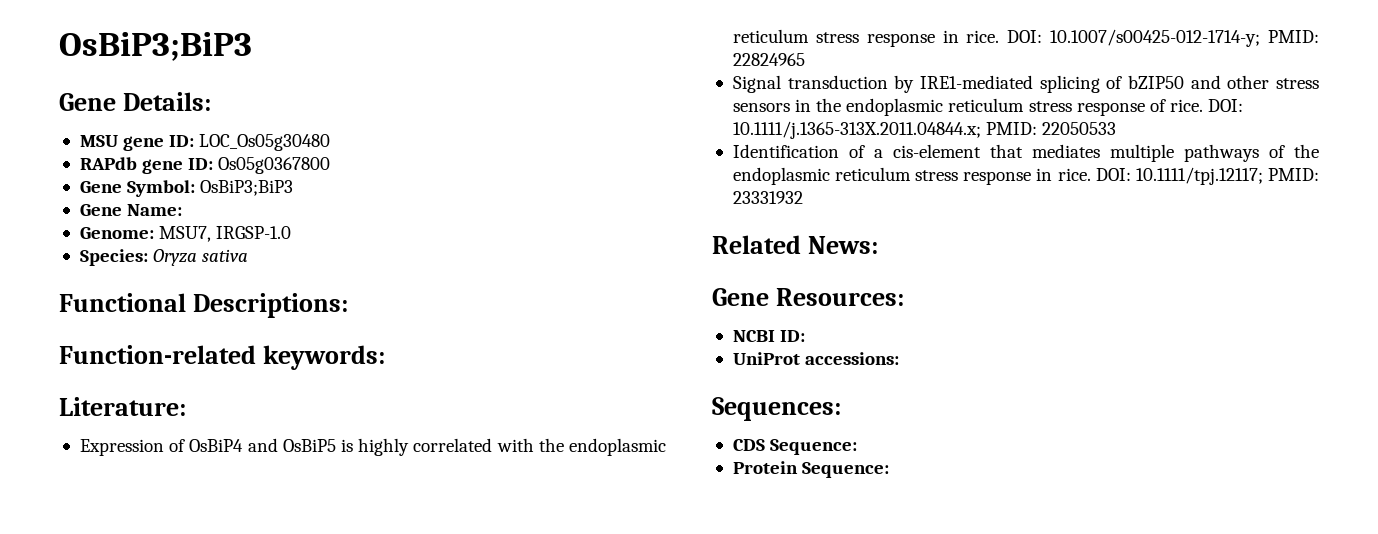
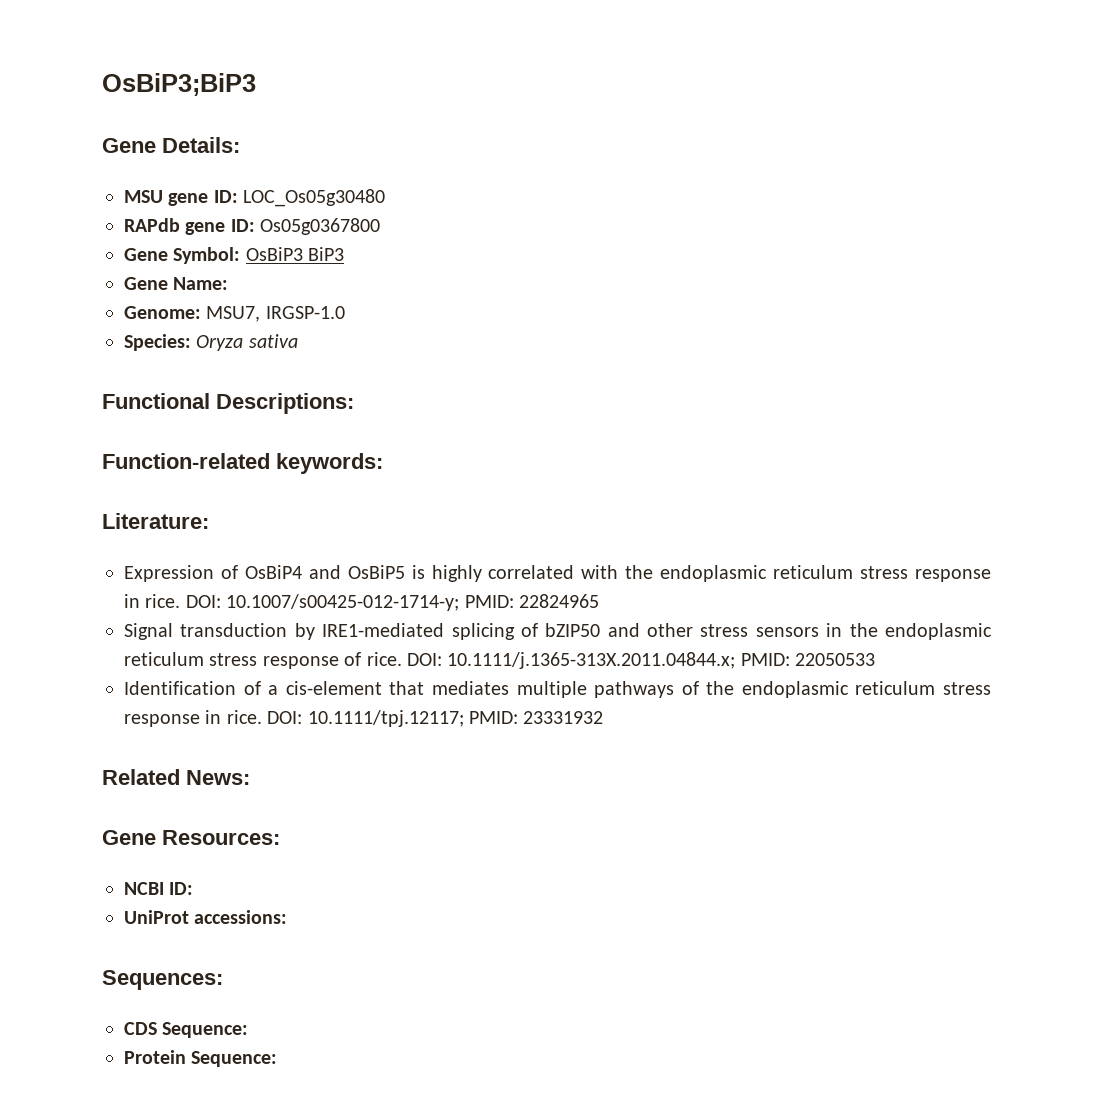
- Gene Symbol: OsBiP3;BiP3
+ Gene Symbol: OsBiP3 BiP3

